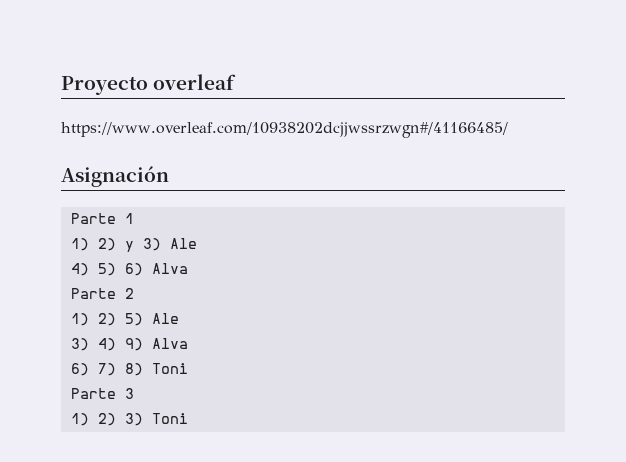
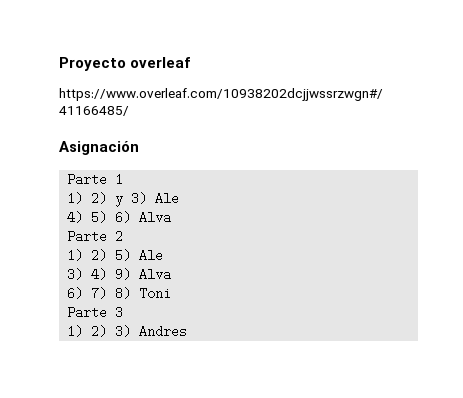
- 1) 2) 3) Toni
+ 1) 2) 3) Andres

